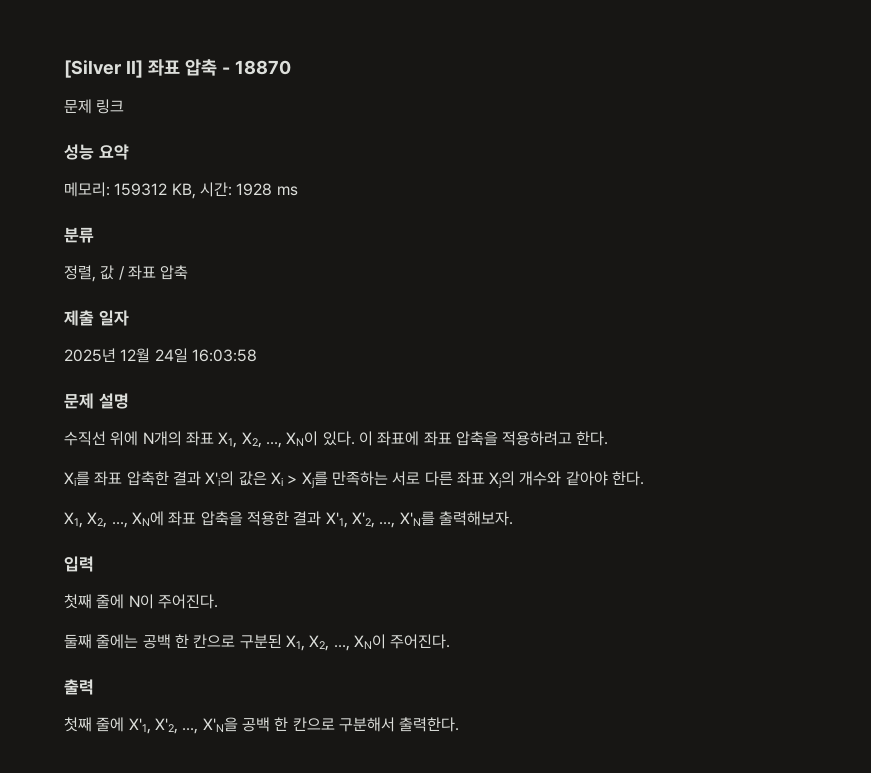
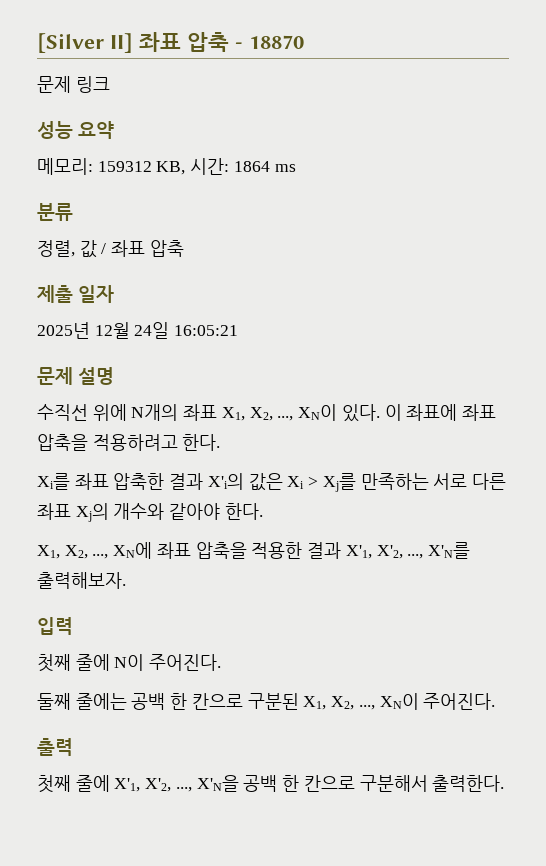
- 메모리: 159312 KB, 시간: 1928 ms
+ 메모리: 159312 KB, 시간: 1864 ms
- 2025년 12월 24일 16:03:58
+ 2025년 12월 24일 16:05:21

